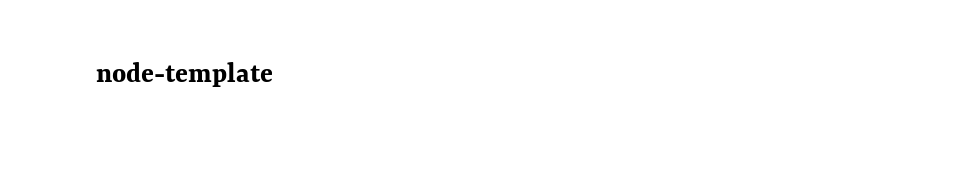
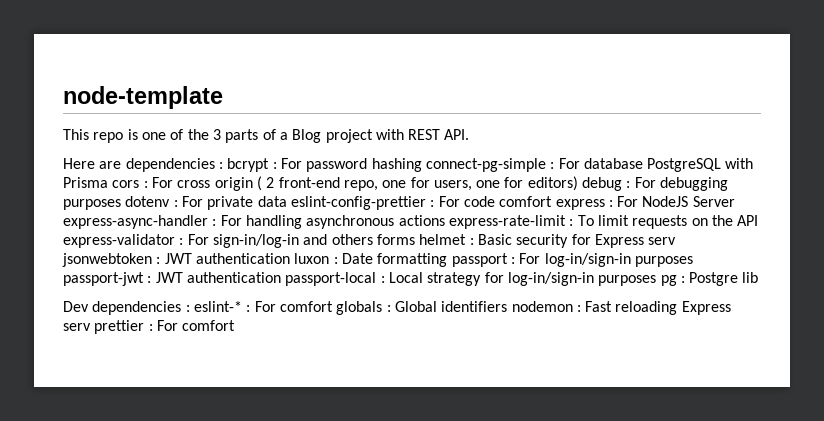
+ This repo is one of the 3 parts of a Blog project with REST API.
+ Here are dependencies : bcrypt : For password hashing connect-pg-simple : For database PostgreSQL with Prisma cors : For cross origin ( 2 front-end repo, one for users, one for editors) debug : For debugging purposes dotenv : For private data eslint-config-prettier : For code comfort express : For NodeJS Server express-async-handler : For handling asynchronous actions express-rate-limit : To limit requests on the API express-validator : For sign-in/log-in and others forms helmet : Basic security for Express serv jsonwebtoken : JWT authentication luxon : Date formatting passport : For log-in/sign-in purposes passport-jwt : JWT authentication passport-local : Local strategy for log-in/sign-in purposes pg : Postgre lib
+ Dev dependencies : eslint-* : For comfort globals : Global identifiers nodemon : Fast reloading Express serv prettier : For comfort

